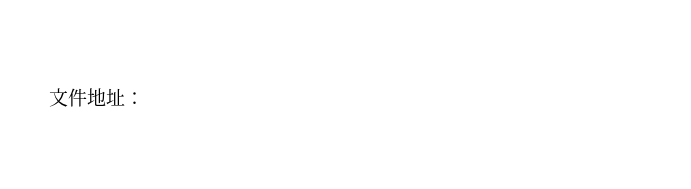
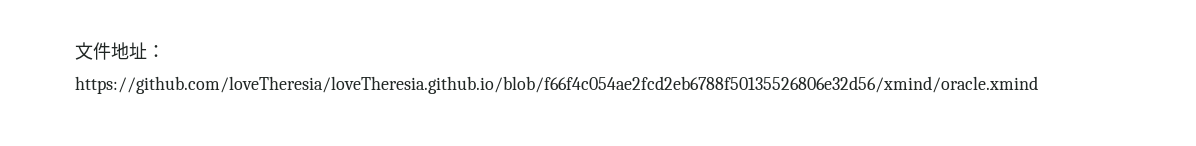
- 文件地址：
+ 文件地址：https://github.com/loveTheresia/loveTheresia.github.io/blob/f66f4c054ae2fcd2eb6788f50135526806e32d56/xmind/oracle.xmind

